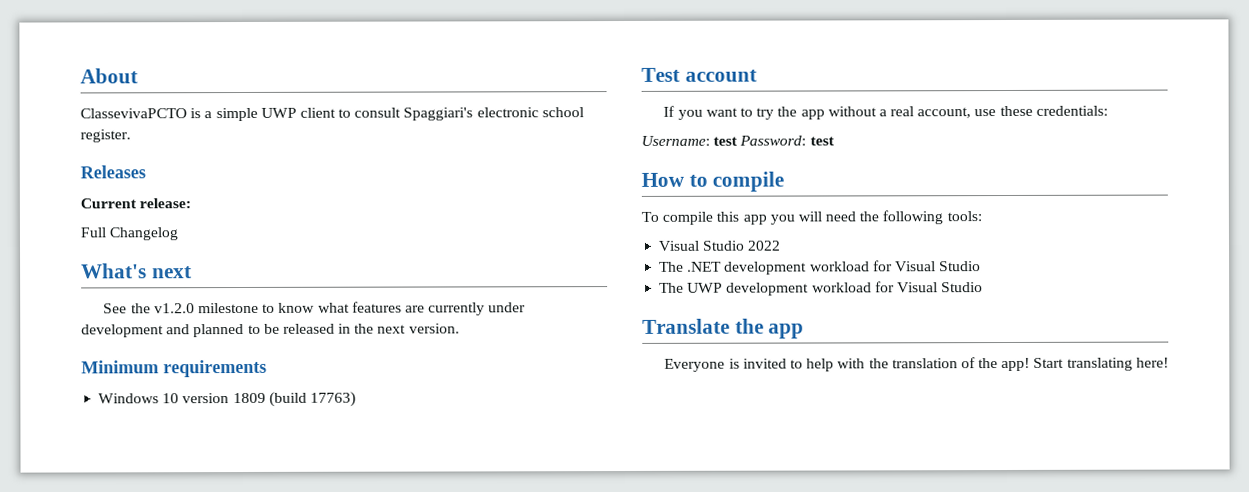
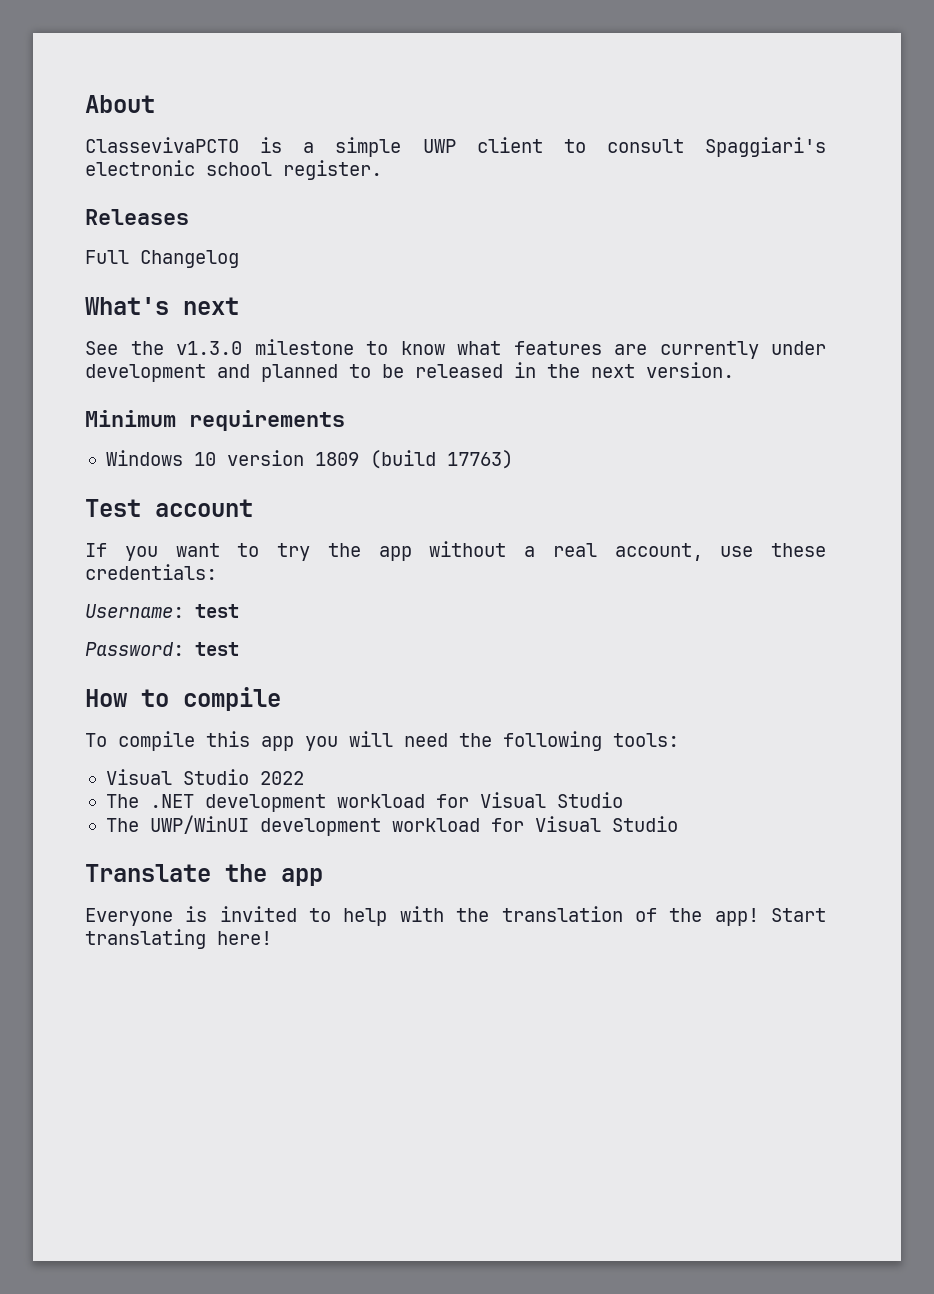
- Current release:
- See the v1.2.0 milestone to know what features are currently under development and planned to be released in the next version.
+ See the v1.3.0 milestone to know what features are currently under development and planned to be released in the next version.
- Username: test Password: test
+ Username: test
+ Password: test
- The UWP development workload for Visual Studio
+ The UWP/WinUI development workload for Visual Studio

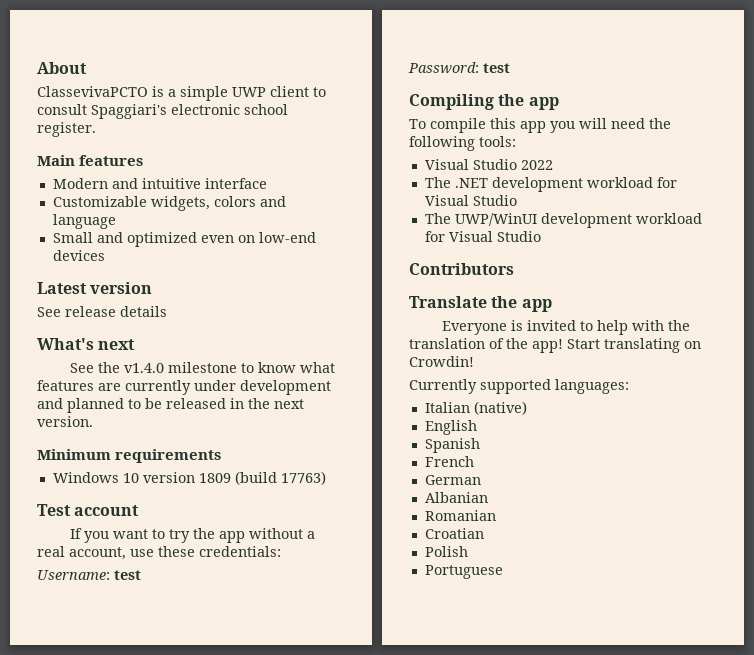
- Releases
- Full Changelog
+ Main features
+ Modern and intuitive interface
+ Customizable widgets, colors and language
+ Small and optimized even on low-end devices
+ Latest version
+ See release details
- See the v1.3.0 milestone to know what features are currently under development and planned to be released in the next version.
+ See the v1.4.0 milestone to know what features are currently under development and planned to be released in the next version.
- How to compile
+ Compiling the app
+ Contributors
- Start translating here!
+ Start translating on Crowdin!
+ Currently supported languages:
+ Italian (native)
+ English
+ Spanish
+ French
+ German
+ Albanian
+ Romanian
+ Croatian
+ Polish
+ Portuguese

